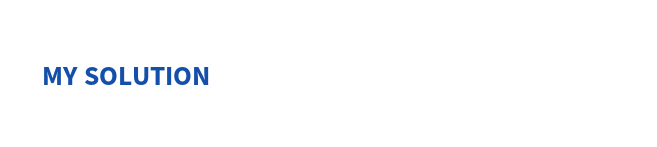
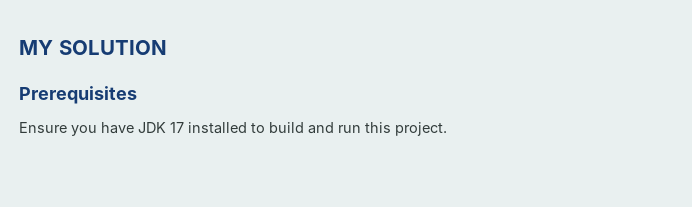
+ Prerequisites
+ Ensure you have JDK 17 installed to build and run this project.

